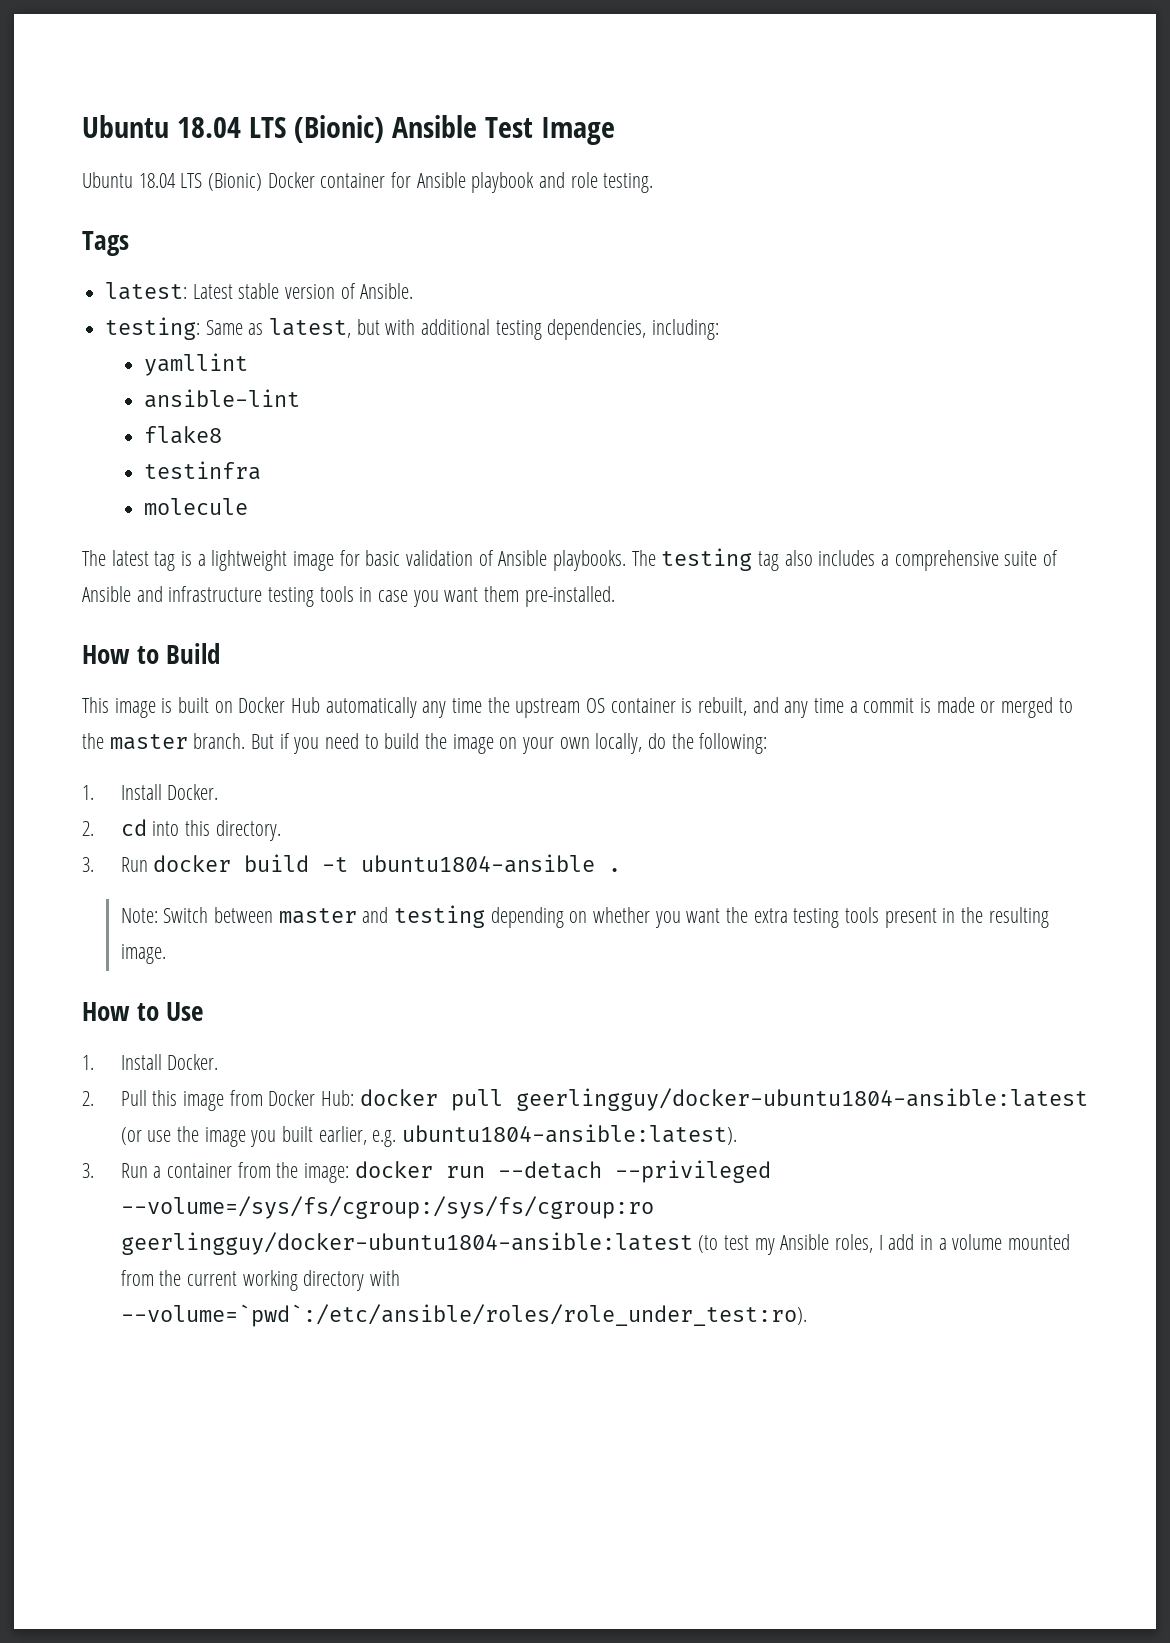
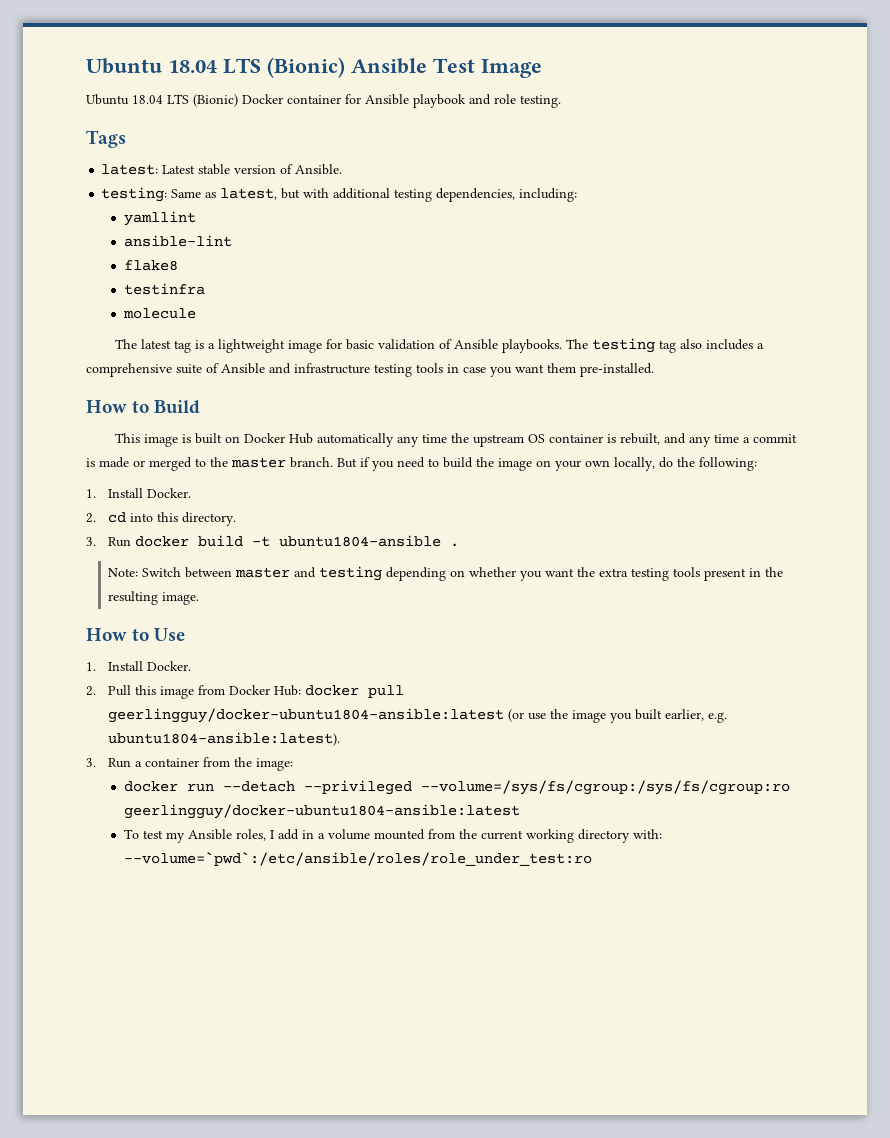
- 3. Run a container from the image: docker run --detach --privileged --volume=/sys/fs/cgroup:/sys/fs/cgroup:ro geerlingguy/docker-ubuntu1804-ansible:latest (to test my Ansible roles, I add in a volume mounted from the current working directory with --volume=`pwd`:/etc/ansible/roles/role_under_test:ro).
+ 3. Run a container from the image:
+ docker run --detach --privileged --volume=/sys/fs/cgroup:/sys/fs/cgroup:ro geerlingguy/docker-ubuntu1804-ansible:latest
+ To test my Ansible roles, I add in a volume mounted from the current working directory with: --volume=`pwd`:/etc/ansible/roles/role_under_test:ro

